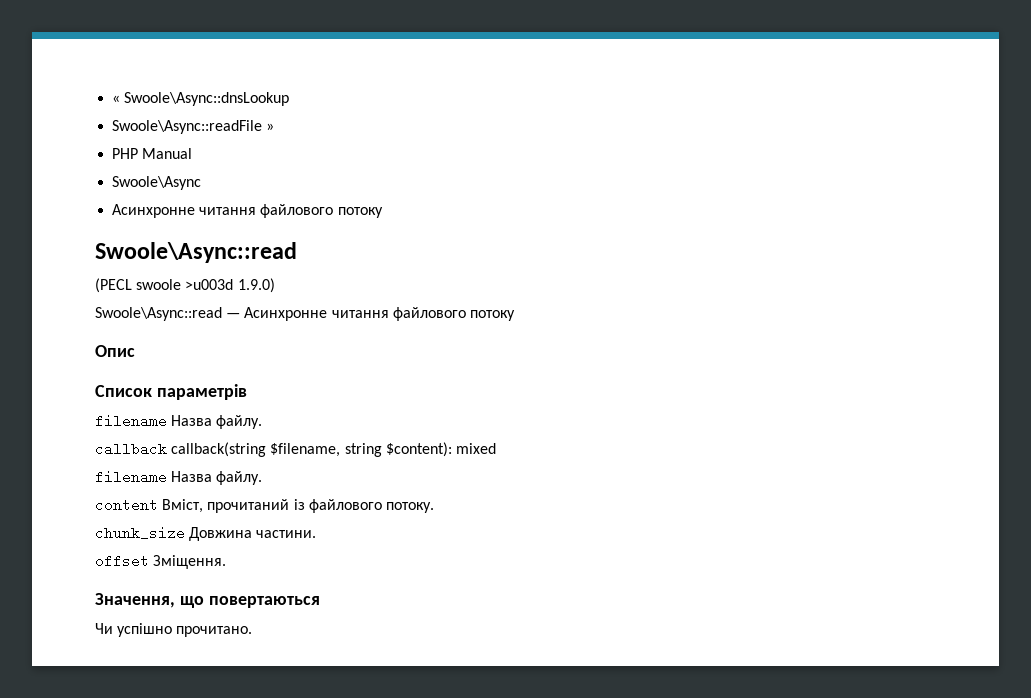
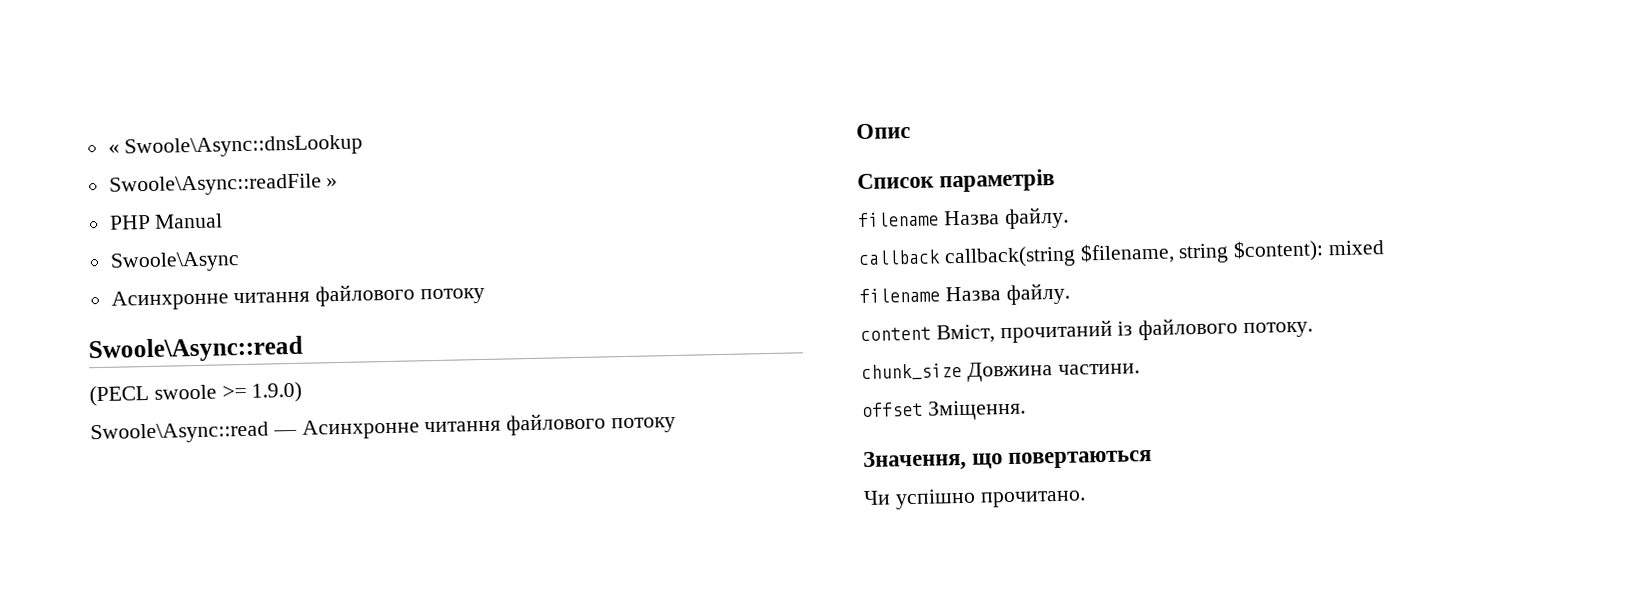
- (PECL swoole >u003d 1.9.0)
+ (PECL swoole >= 1.9.0)

